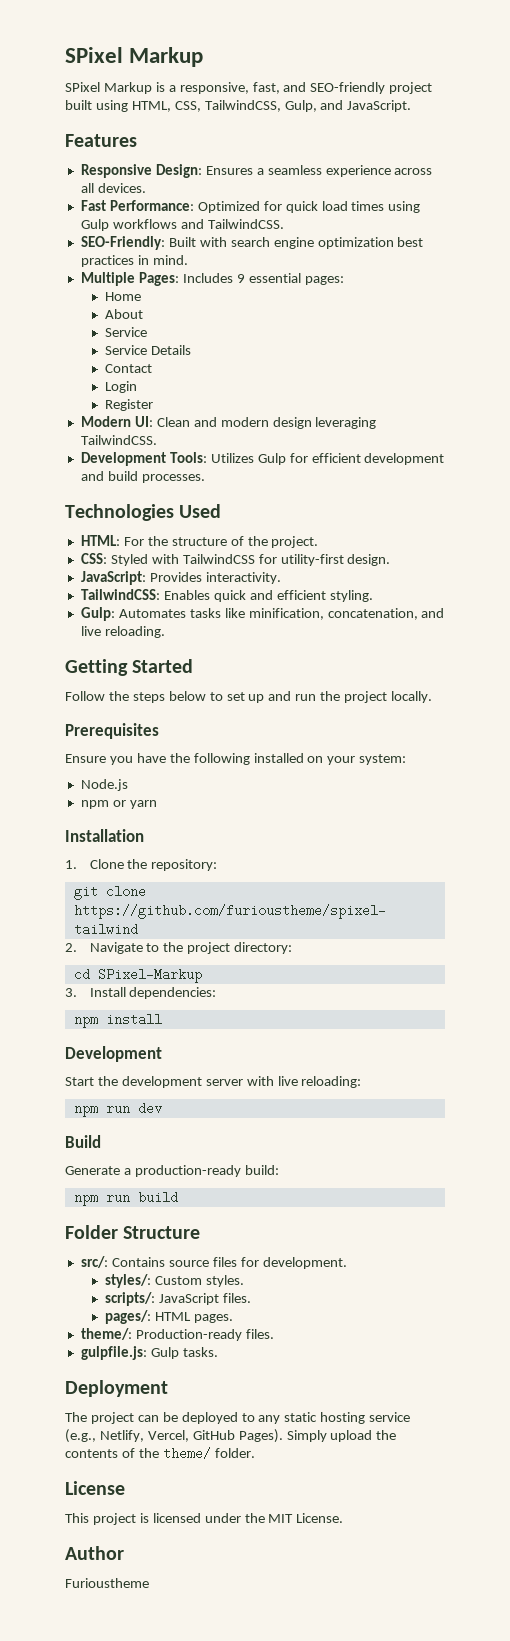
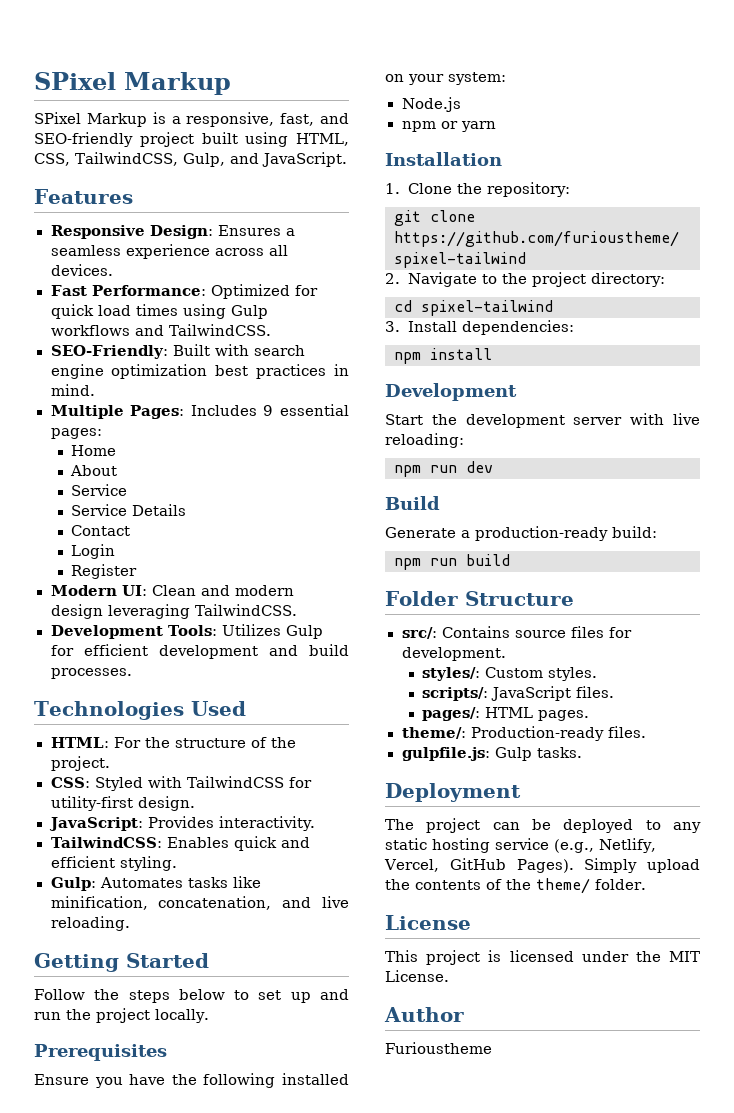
- cd SPixel-Markup
+ cd spixel-tailwind

